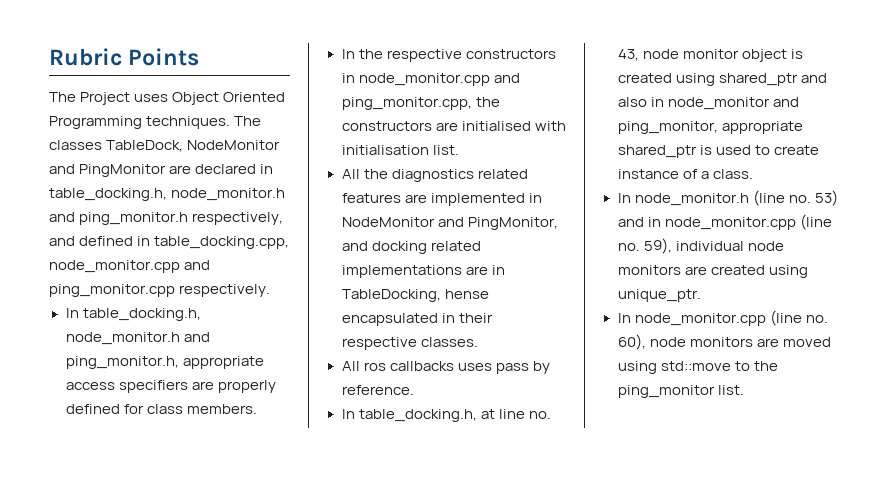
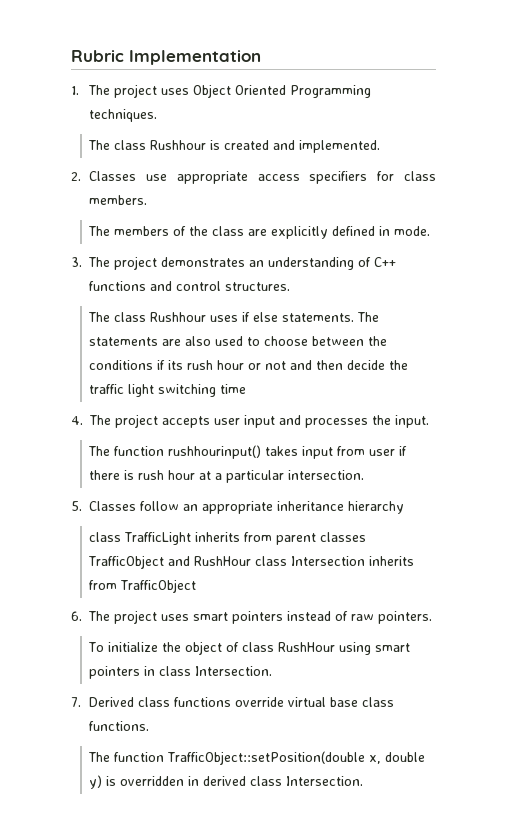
- Rubric Points
- The Project uses Object Oriented Programming techniques. The classes TableDock, NodeMonitor and PingMonitor are declared in table_docking.h, node_monitor.h and ping_monitor.h respectively, and defined in table_docking.cpp, node_monitor.cpp and ping_monitor.cpp respectively.
- In table_docking.h, node_monitor.h and ping_monitor.h, appropriate access specifiers are properly defined for class members.
- In the respective constructors in node_monitor.cpp and ping_monitor.cpp, the constructors are initialised with initialisation list.
- All the diagnostics related features are implemented in NodeMonitor and PingMonitor, and docking related implementations are in TableDocking, hense encapsulated in their respective classes.
- All ros callbacks uses pass by reference.
- In table_docking.h, at line no. 43, node monitor object is created using shared_ptr and also in node_monitor and ping_monitor, appropriate shared_ptr is used to create instance of a class.
- In node_monitor.h (line no. 53) and in node_monitor.cpp (line no. 59), individual node monitors are created using unique_ptr.
- In node_monitor.cpp (line no. 60), node monitors are moved using std::move to the ping_monitor list.
+ Rubric Implementation
+ 1. The project uses Object Oriented Programming techniques.
+ The class Rushhour is created and implemented.
+ 2. Classes use appropriate access specifiers for class members.
+ The members of the class are explicitly defined in mode.
+ 3. The project demonstrates an understanding of C++ functions and control structures.
+ The class Rushhour uses if else statements. The statements are also used to choose between the conditions if its rush hour or not and then decide the traffic light switching time
+ 4. The project accepts user input and processes the input.
+ The function rushhourinput() takes input from user if there is rush hour at a particular intersection.
+ 5. Classes follow an appropriate inheritance hierarchy
+ class TrafficLight inherits from parent classes TrafficObject and RushHour class Intersection inherits from TrafficObject
+ 6. The project uses smart pointers instead of raw pointers.
+ To initialize the object of class RushHour using smart pointers in class Intersection.
+ 7. Derived class functions override virtual base class functions.
+ The function TrafficObject::setPosition(double x, double y) is overridden in derived class Intersection.

